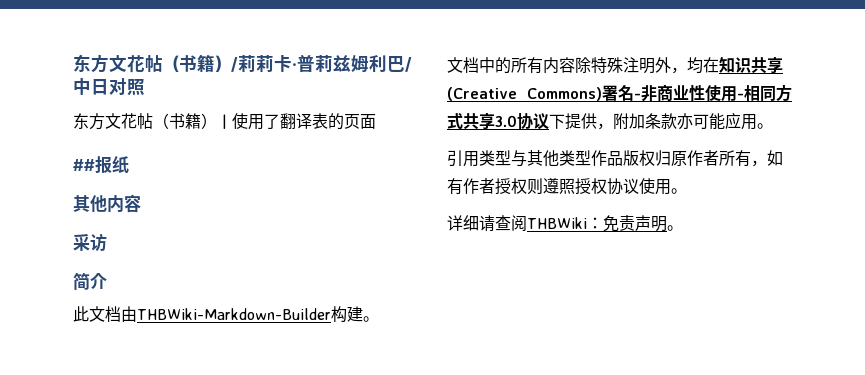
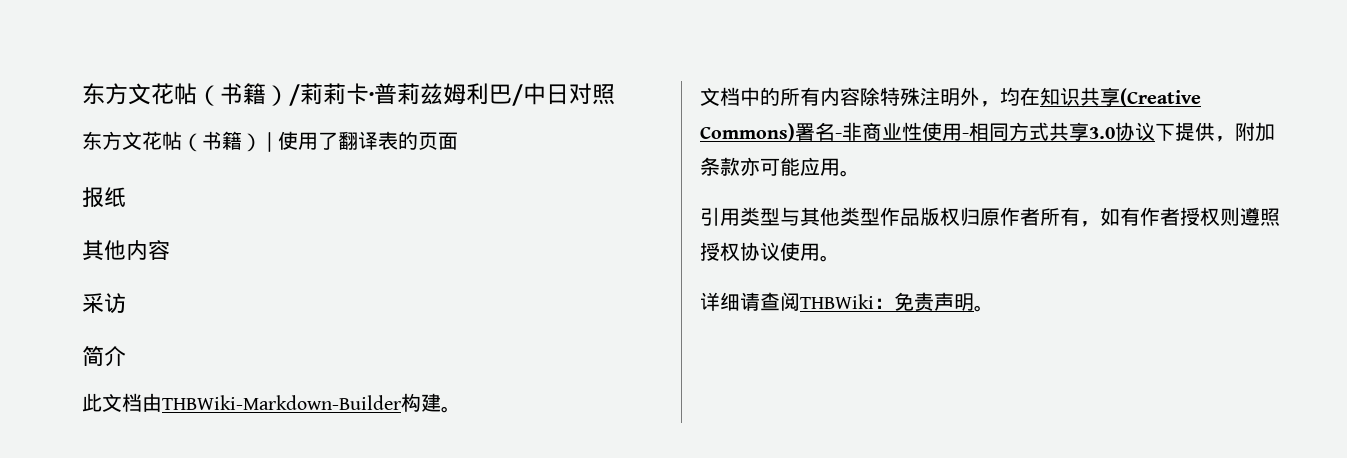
- ##报纸
+ 报纸

